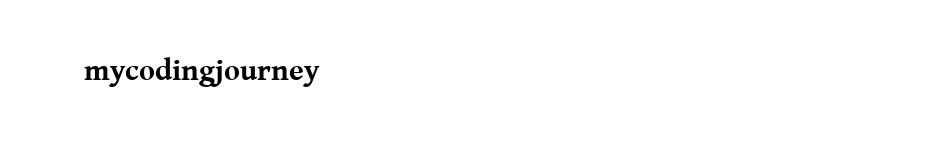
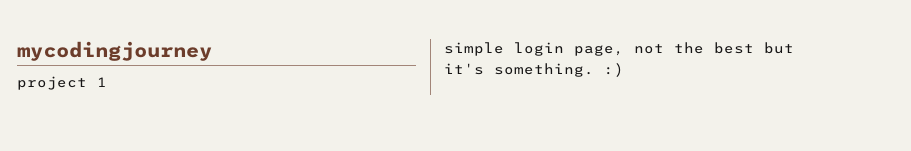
+ project 1
+ simple login page, not the best but it's something. :)

